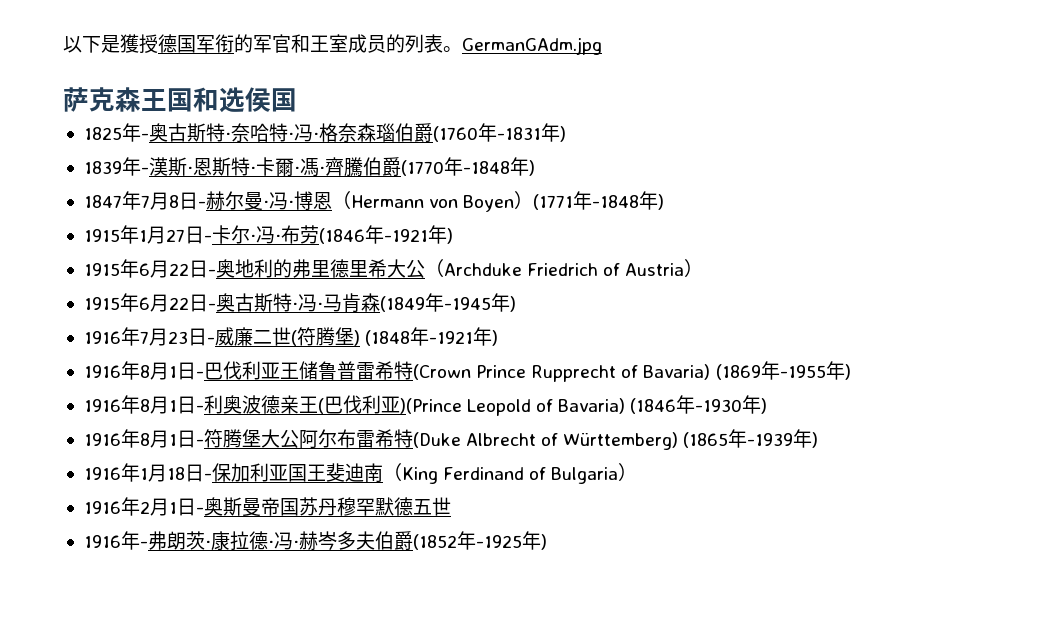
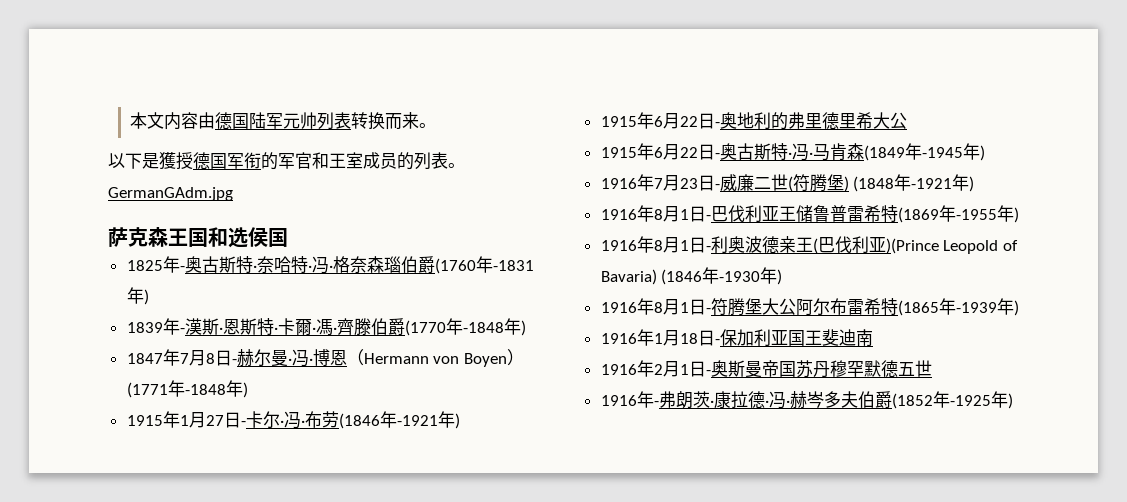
+ 本文内容由德国陆军元帅列表转换而来。
- 1839年-漢斯·恩斯特·卡爾·馮·齊騰伯爵(1770年-1848年)
+ 1839年-漢斯·恩斯特·卡爾·馮·齊滕伯爵(1770年-1848年)
- 1915年6月22日-奥地利的弗里德里希大公（Archduke Friedrich of Austria）
+ 1915年6月22日-奥地利的弗里德里希大公
- 1916年8月1日-巴伐利亚王储鲁普雷希特(Crown Prince Rupprecht of Bavaria) (1869年-1955年)
+ 1916年8月1日-巴伐利亚王储鲁普雷希特(1869年-1955年)
- 1916年8月1日-符腾堡大公阿尔布雷希特(Duke Albrecht of Württemberg) (1865年-1939年)
+ 1916年8月1日-符腾堡大公阿尔布雷希特(1865年-1939年)
- 1916年1月18日-保加利亚国王斐迪南（King Ferdinand of Bulgaria）
+ 1916年1月18日-保加利亚国王斐迪南

